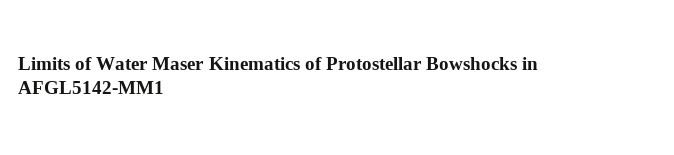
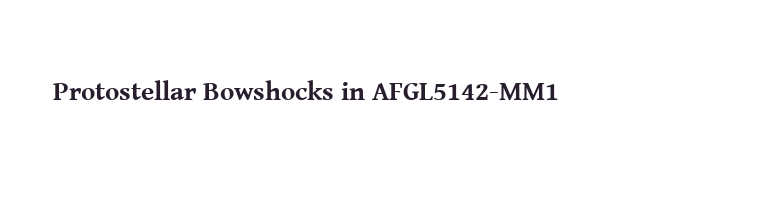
- Limits of Water Maser Kinematics of Protostellar Bowshocks in AFGL5142-MM1
+ Protostellar Bowshocks in AFGL5142-MM1

